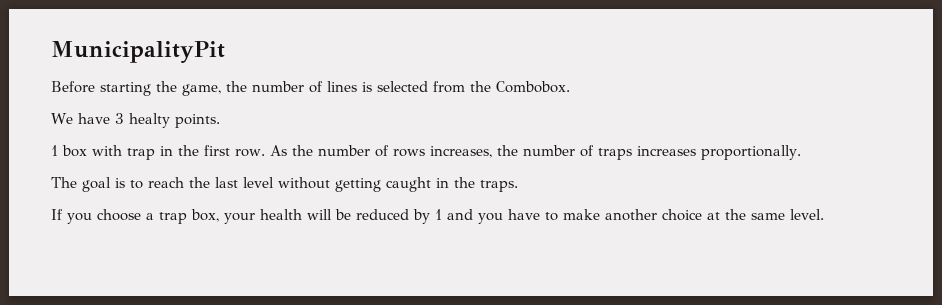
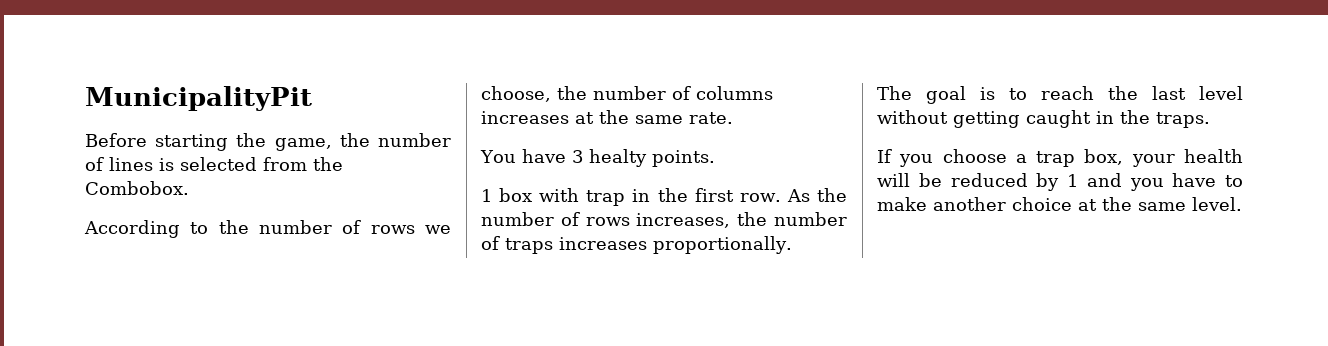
- We have 3 healty points.
+ According to the number of rows we choose, the number of columns increases at the same rate.
+ You have 3 healty points.

